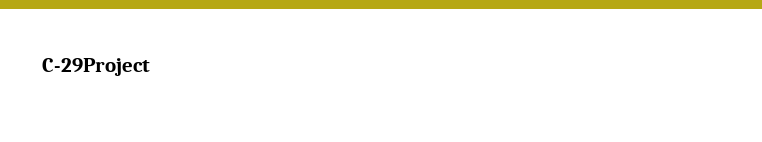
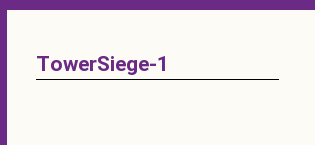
- C-29Project
+ TowerSiege-1

